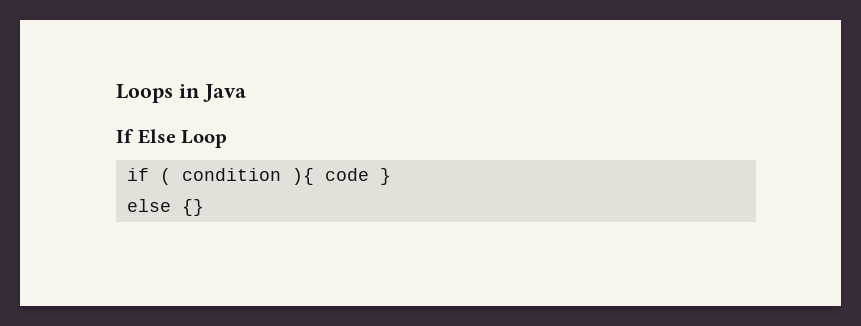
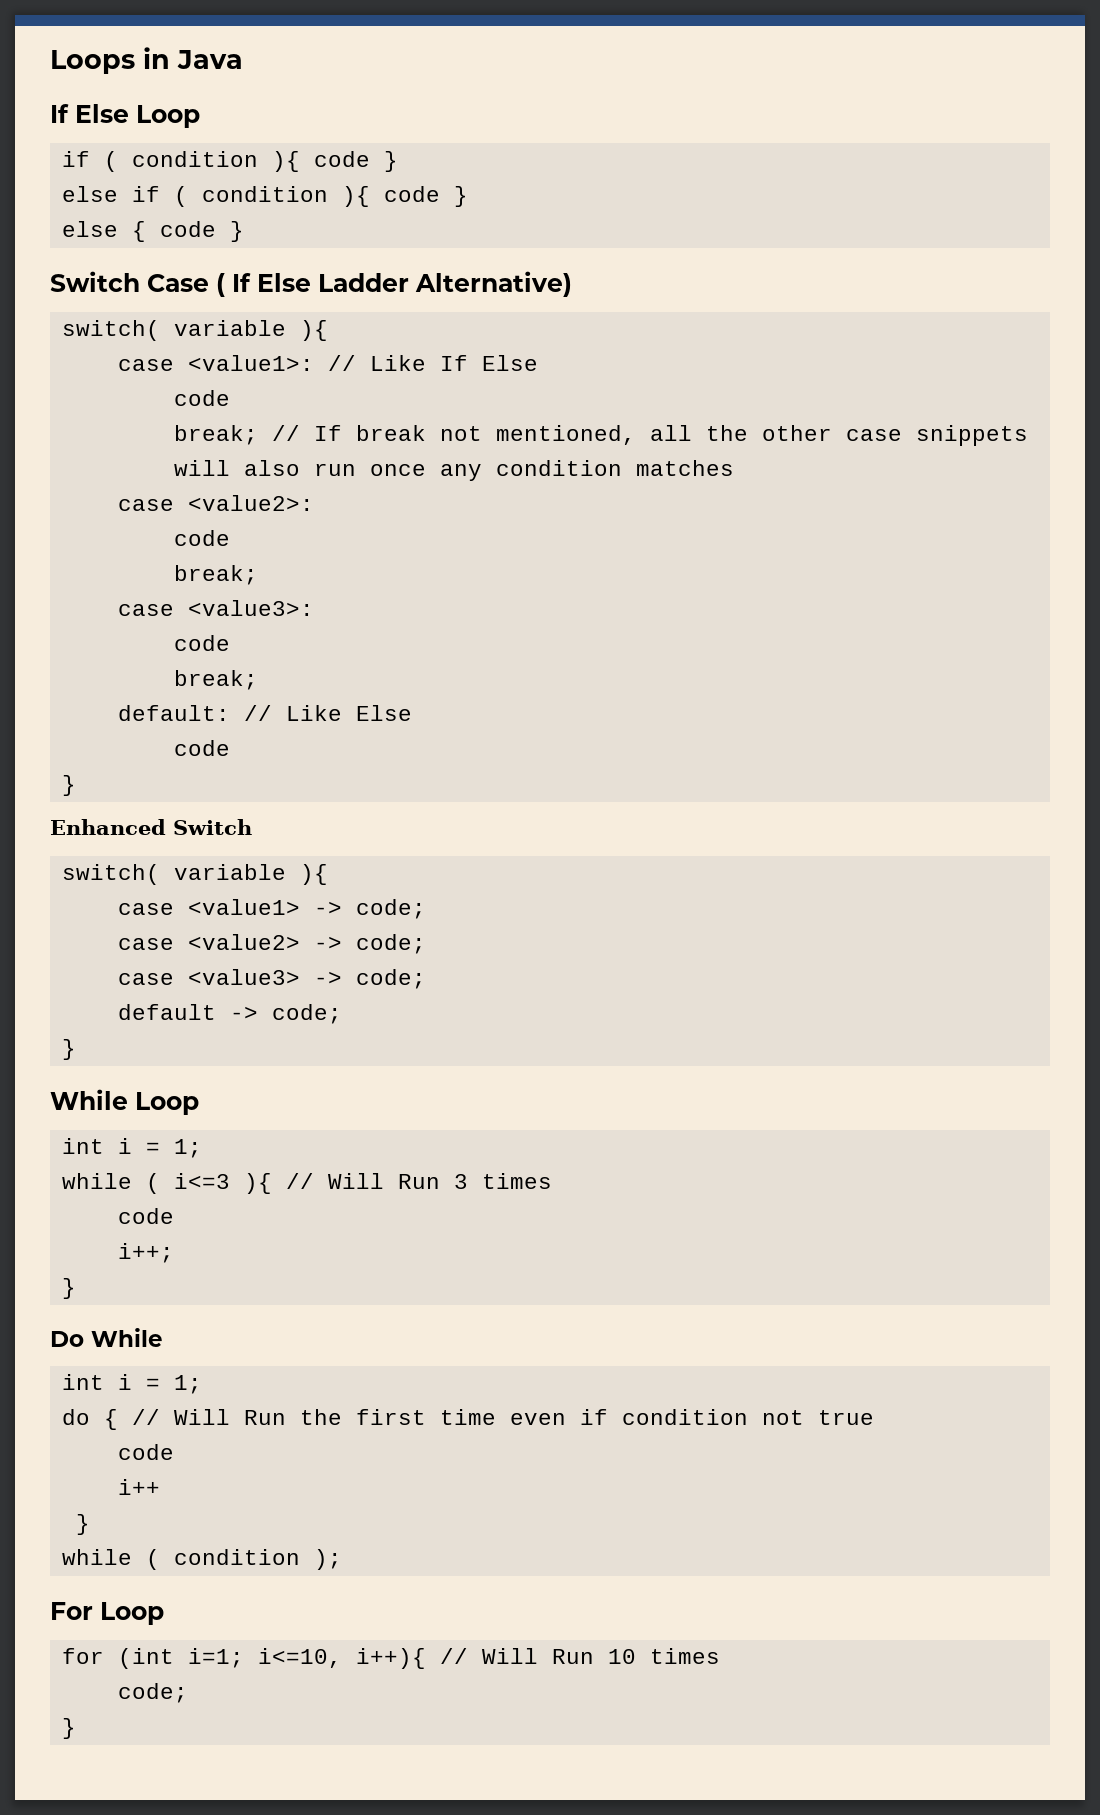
- else {}
+ else if ( condition ){ code }
+ else { code }
+ Switch Case ( If Else Ladder Alternative)
+ switch( variable ){
+ case <value1>: // Like If Else
+ code
+ break; // If break not mentioned, all the other case snippets will also run once any condition matches
+ case <value2>:
+ code
+ break;
+ case <value3>:
+ code
+ break;
+ default: // Like Else
+ code
+ }
+ Enhanced Switch
+ switch( variable ){
+ case <value1> -> code;
+ case <value2> -> code;
+ case <value3> -> code;
+ default -> code;
+ }
+ While Loop
+ int i = 1;
+ while ( i<=3 ){ // Will Run 3 times
+ code
+ i++;
+ }
+ Do While
+ int i = 1;
+ do { // Will Run the first time even if condition not true
+ code
+ i++
+ }
+ while ( condition );
+ For Loop
+ for (int i=1; i<=10, i++){ // Will Run 10 times
+ code;
+ }

